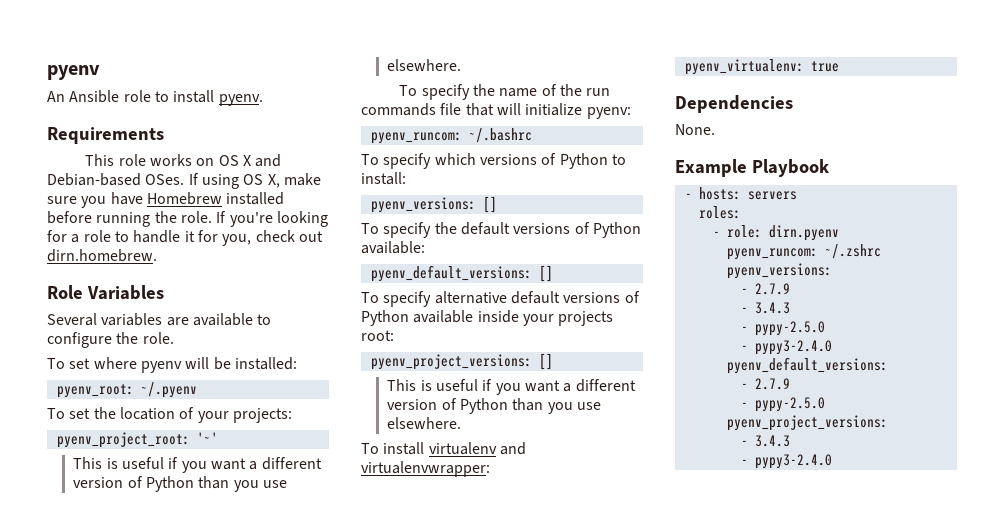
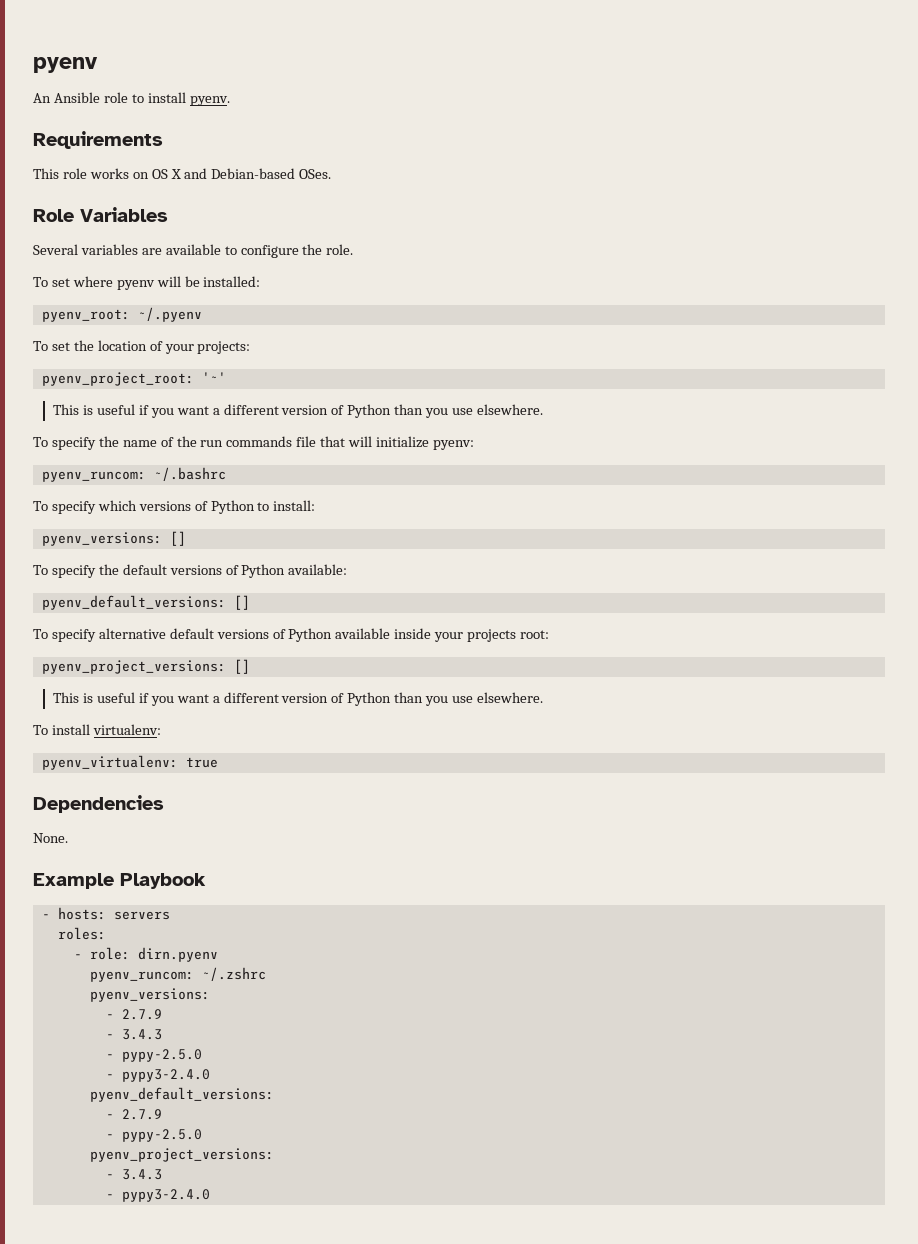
- If using OS X, make sure you have Homebrew installed before running the role. If you're looking for a role to handle it for you, check out dirn.homebrew.
- To install virtualenv and virtualenvwrapper:
+ To install virtualenv:

